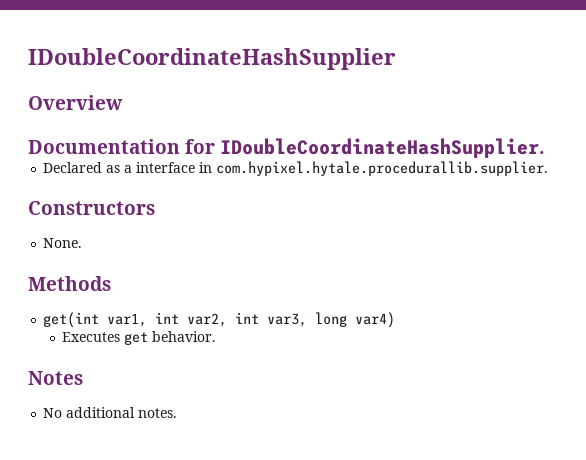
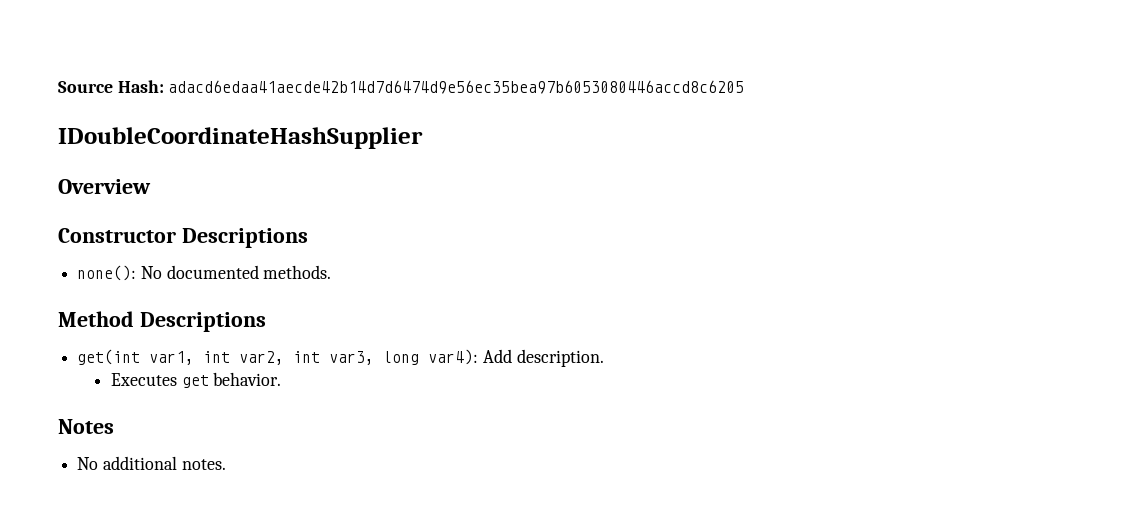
+ Source Hash: adacd6edaa41aecde42b14d7d6474d9e56ec35bea97b6053080446accd8c6205
- Documentation for IDoubleCoordinateHashSupplier.
- Declared as a interface in com.hypixel.hytale.procedurallib.supplier.
- Constructors
- None.
- Methods
+ Constructor Descriptions
+ none(): No documented methods.
+ Method Descriptions
- get(int var1, int var2, int var3, long var4)
+ get(int var1, int var2, int var3, long var4): Add description.

